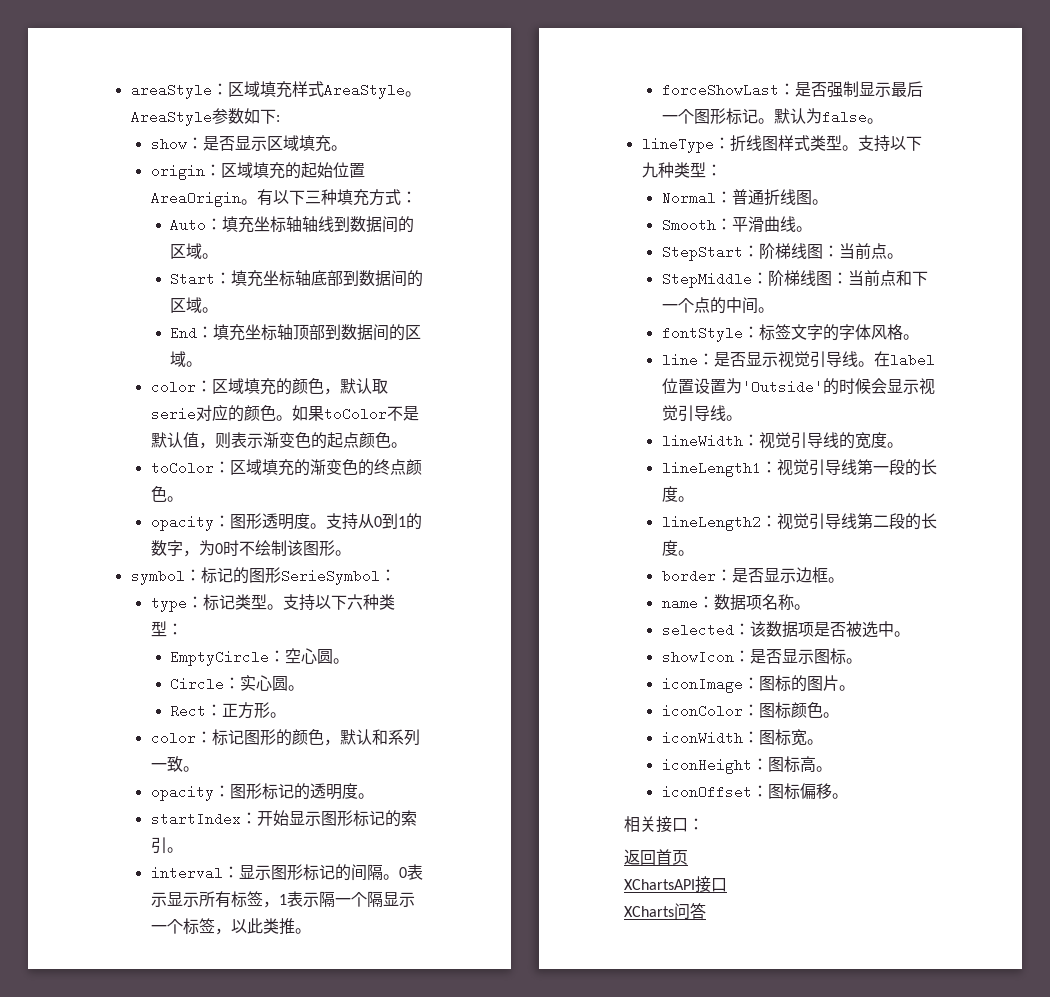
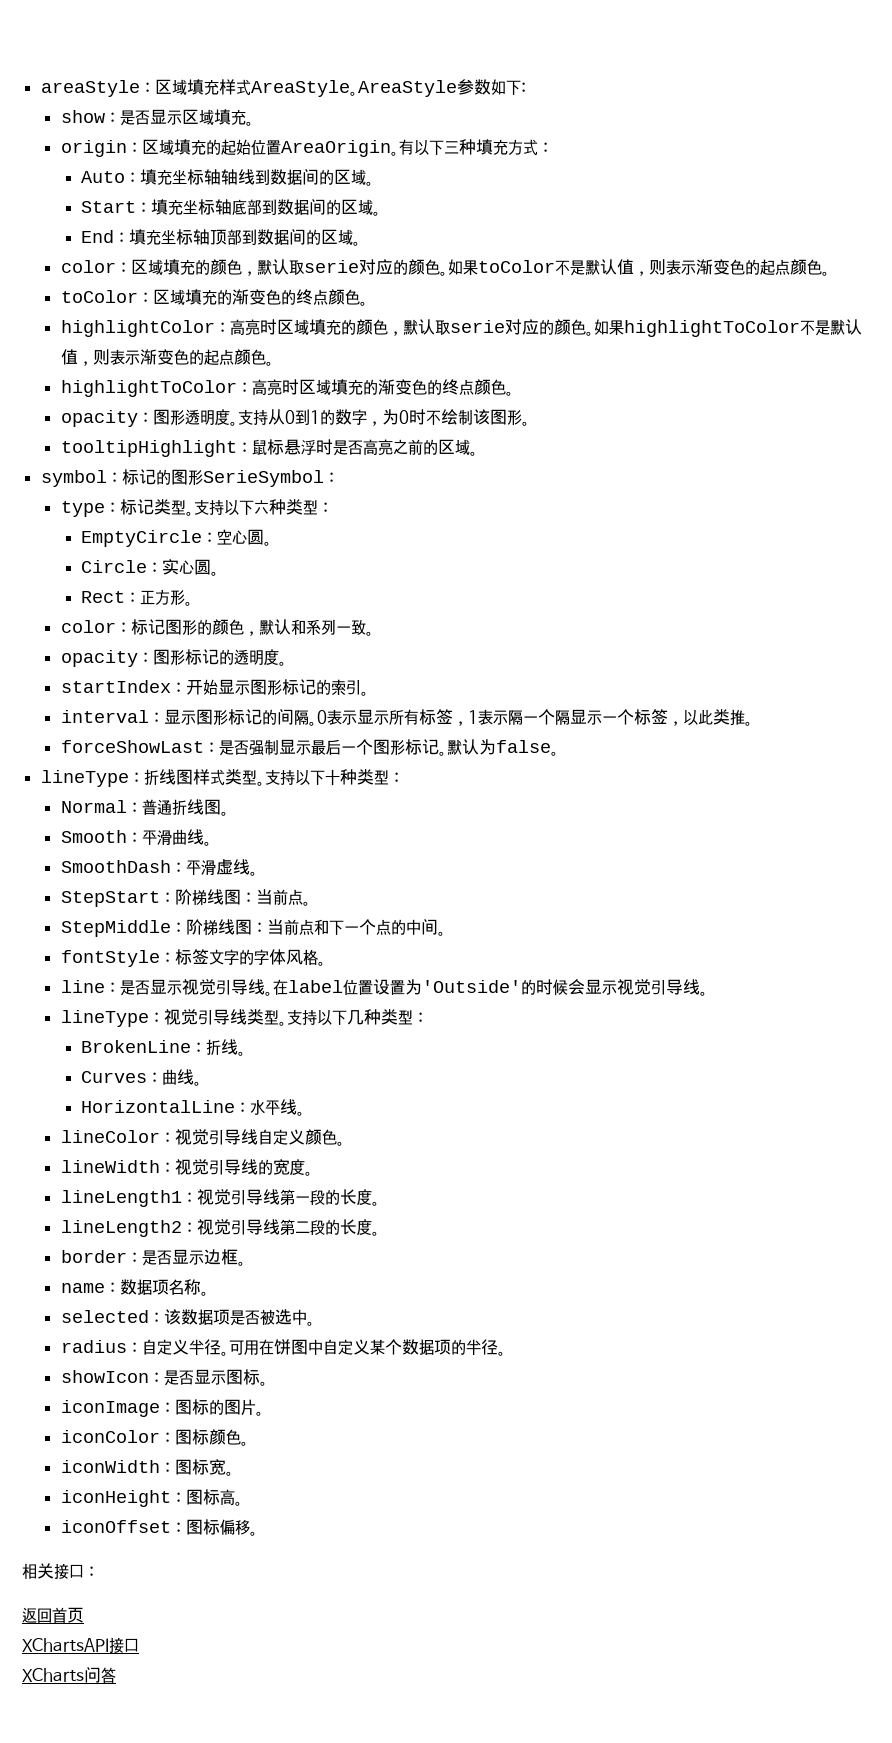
+ highlightColor：高亮时区域填充的颜色，默认取serie对应的颜色。如果highlightToColor不是默认值，则表示渐变色的起点颜色。
+ highlightToColor：高亮时区域填充的渐变色的终点颜色。
+ tooltipHighlight：鼠标悬浮时是否高亮之前的区域。
- 支持以下九种类型：
+ 支持以下十种类型：
+ SmoothDash：平滑虚线。
+ lineType：视觉引导线类型。支持以下几种类型：
+ BrokenLine：折线。
+ Curves：曲线。
+ HorizontalLine：水平线。
+ lineColor：视觉引导线自定义颜色。
+ radius：自定义半径。可用在饼图中自定义某个数据项的半径。

